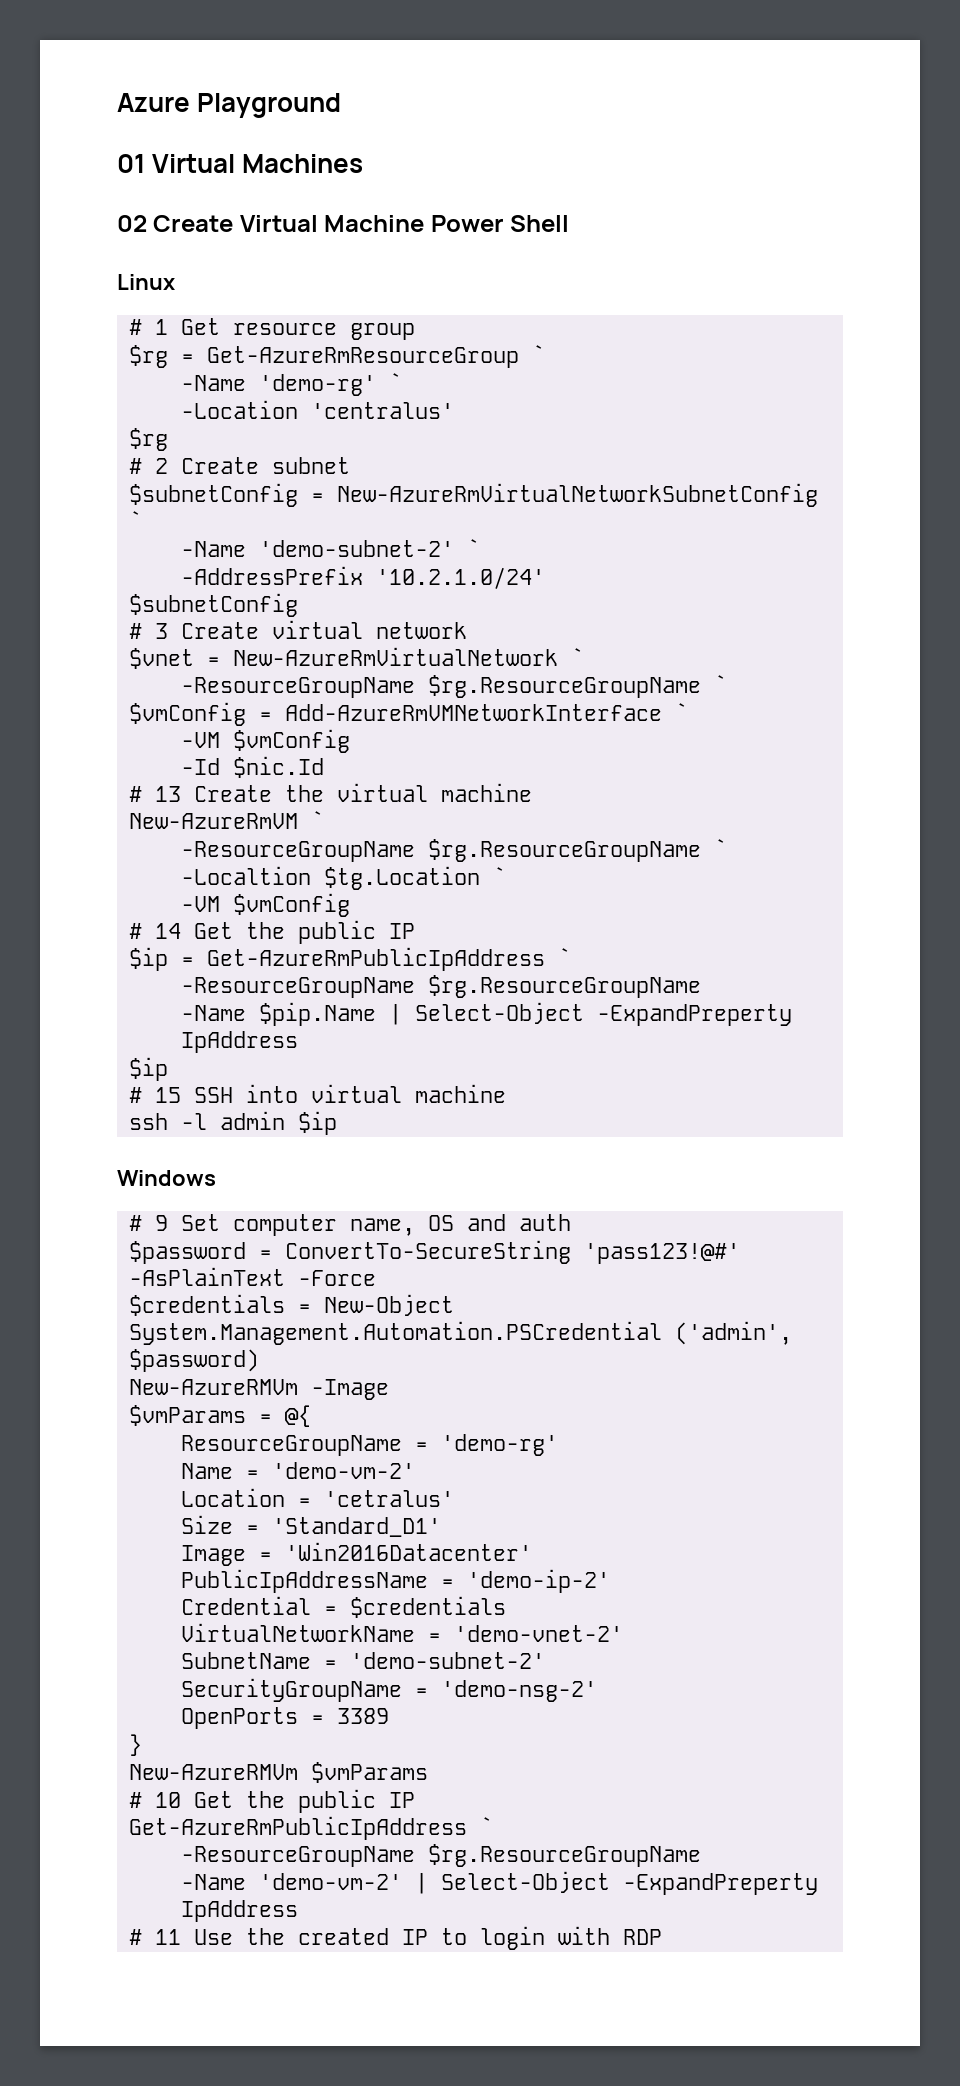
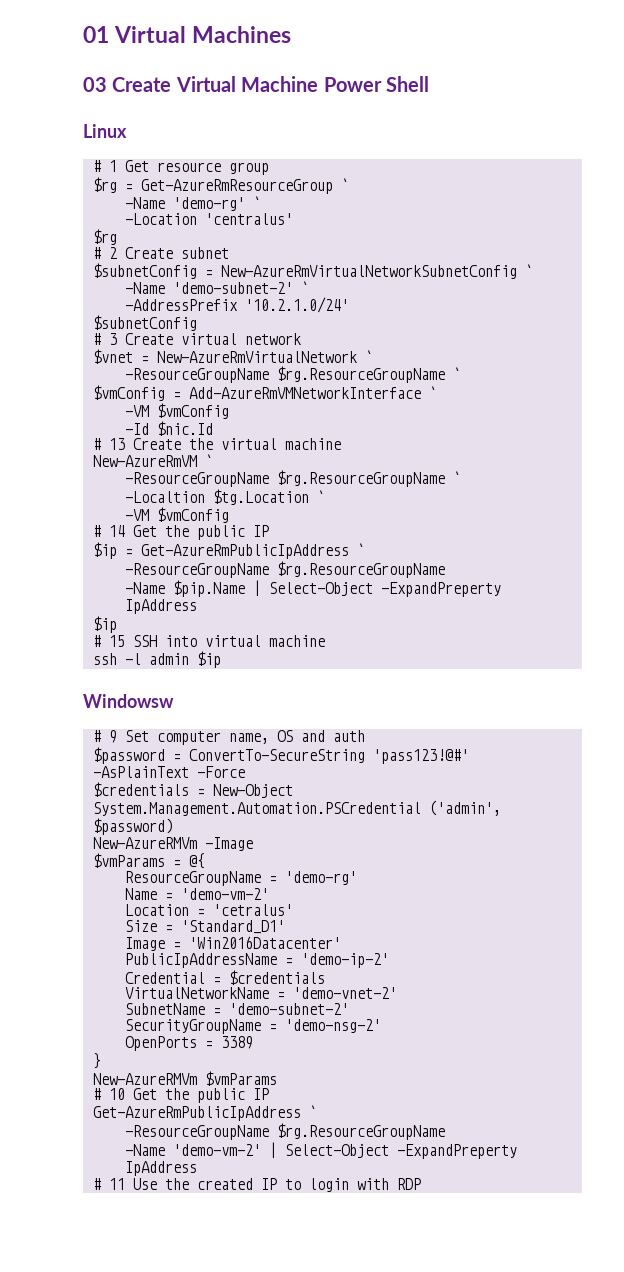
- Azure Playground
- 02 Create Virtual Machine Power Shell
+ 03 Create Virtual Machine Power Shell
- Windows
+ Windowsw

